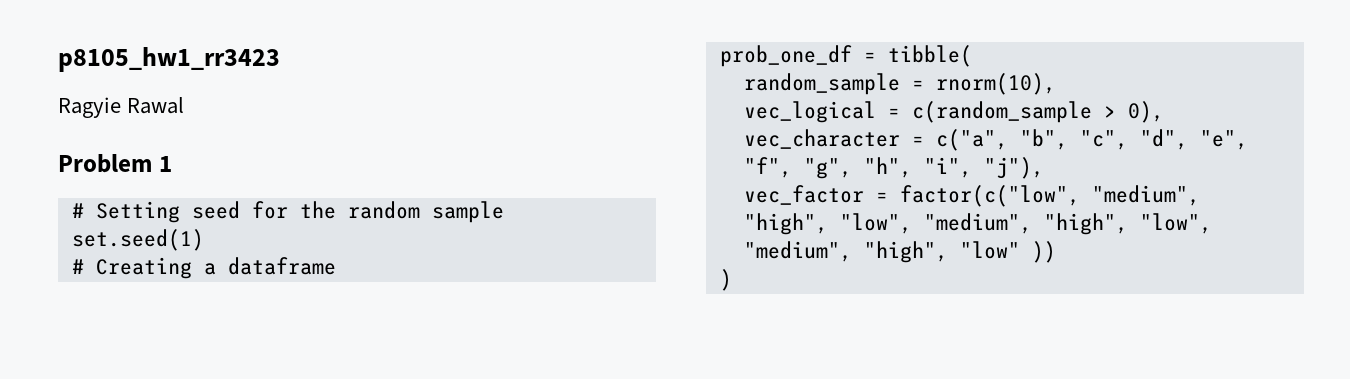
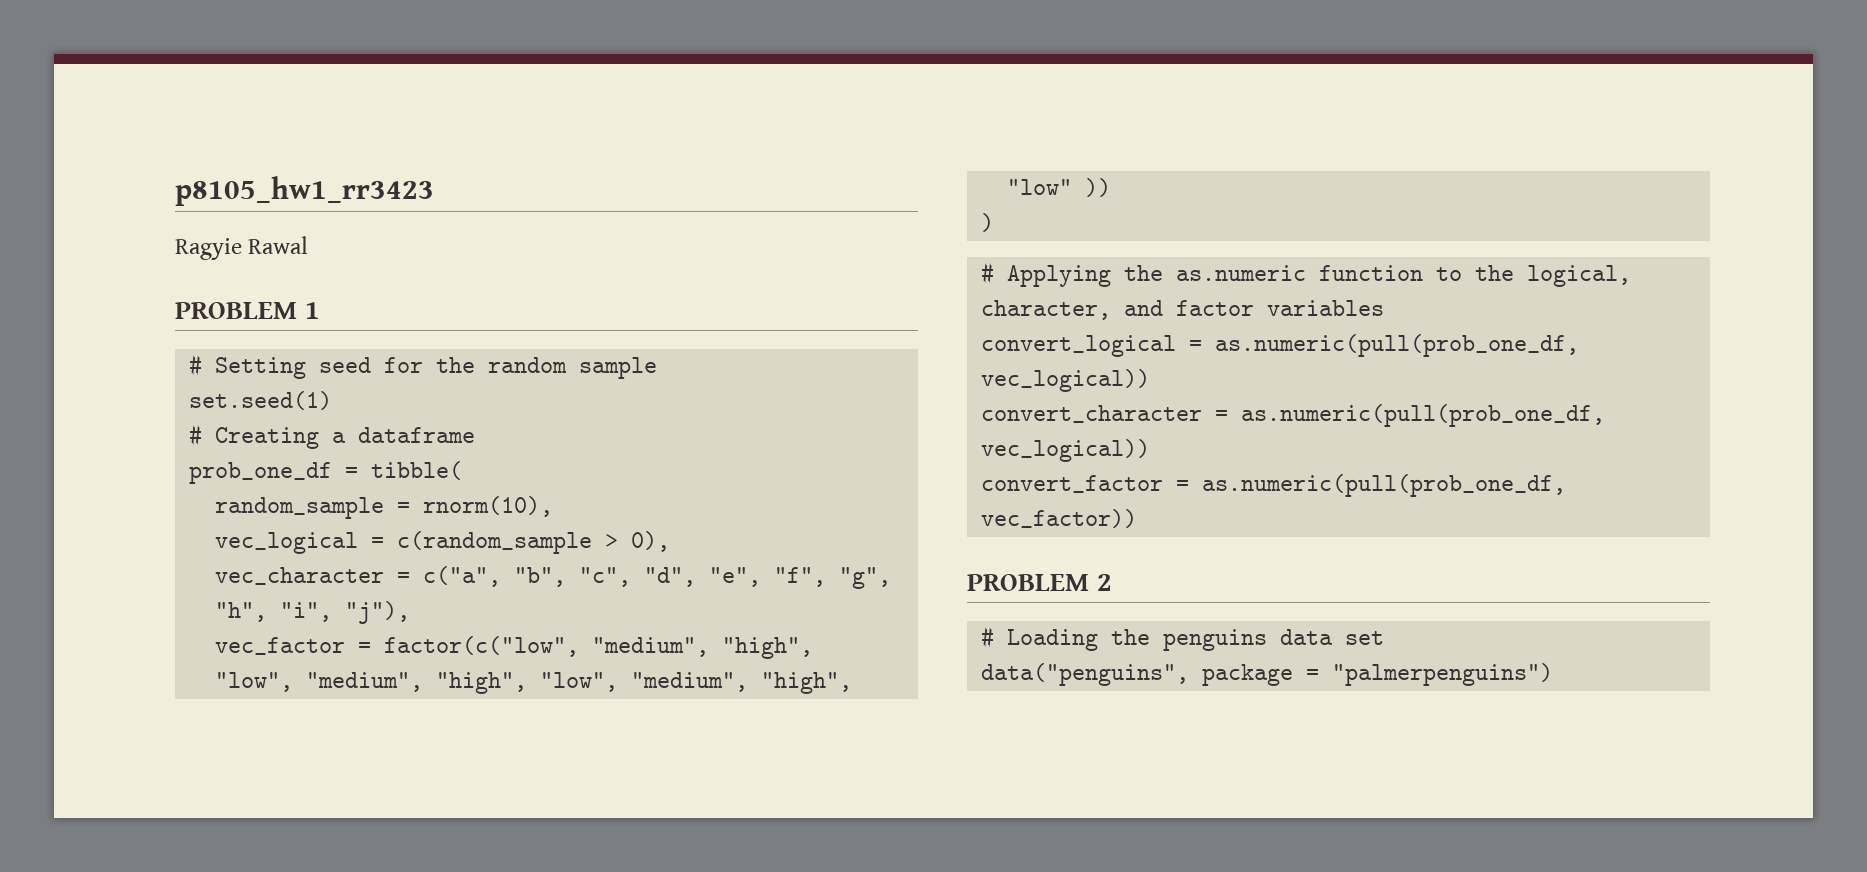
- Problem 1
+ PROBLEM 1
+ # Applying the as.numeric function to the logical, character, and factor variables
+ convert_logical = as.numeric(pull(prob_one_df, vec_logical))
+ convert_character = as.numeric(pull(prob_one_df, vec_logical))
+ convert_factor = as.numeric(pull(prob_one_df, vec_factor))
+ PROBLEM 2
+ # Loading the penguins data set
+ data("penguins", package = "palmerpenguins")

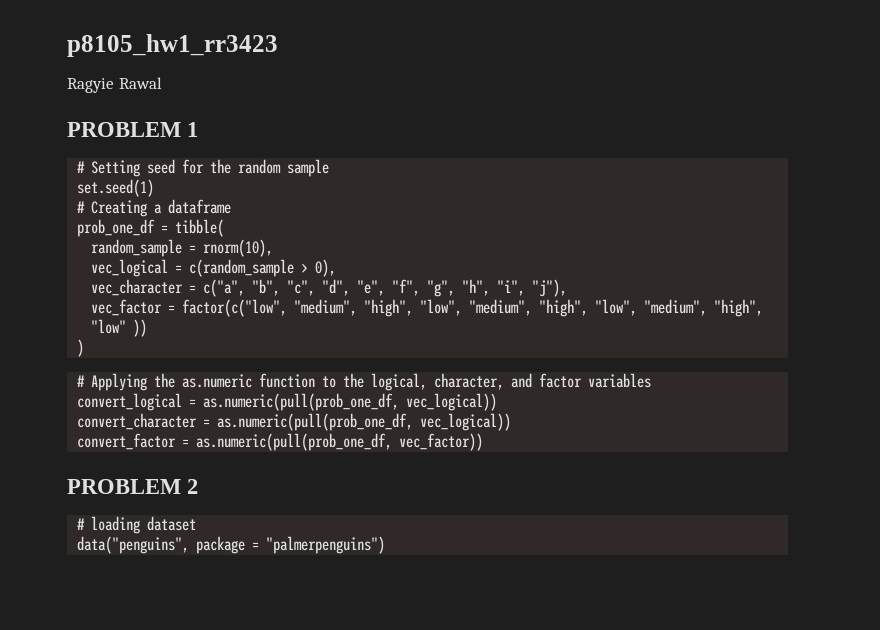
- # Loading the penguins data set
+ # loading dataset

